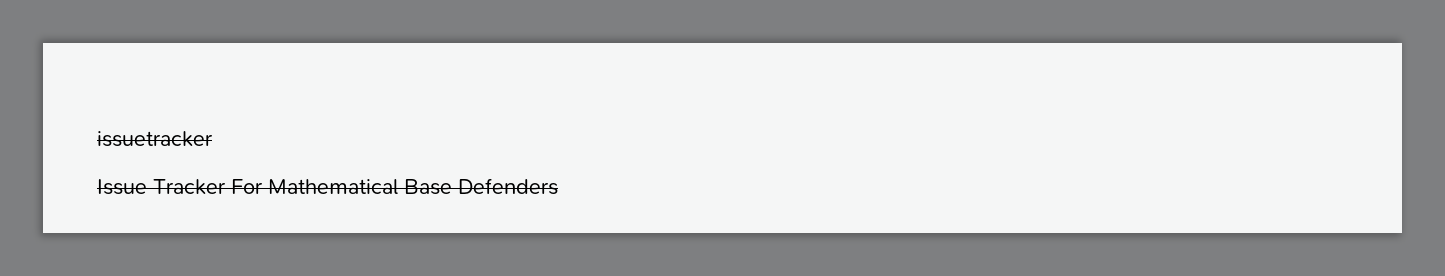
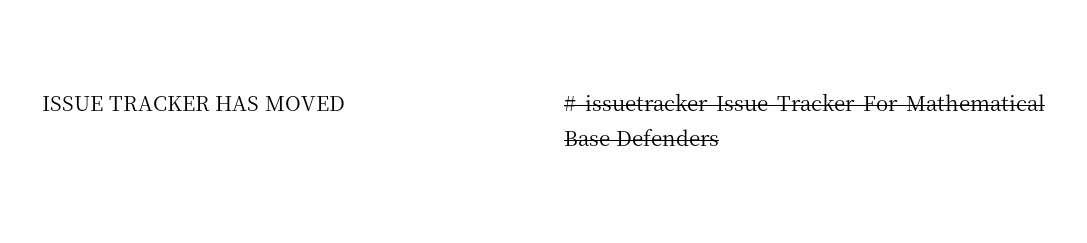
- issuetracker
- Issue Tracker For Mathematical Base Defenders
+ ISSUE TRACKER HAS MOVED
+ # issuetracker Issue Tracker For Mathematical Base Defenders

